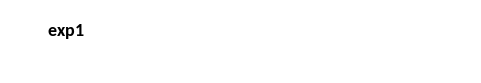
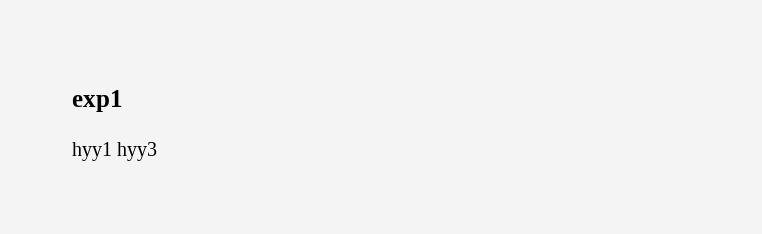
+ hyy1 hyy3

